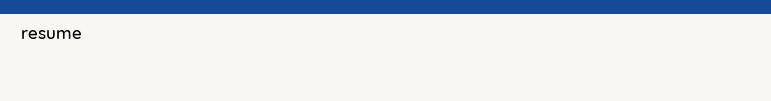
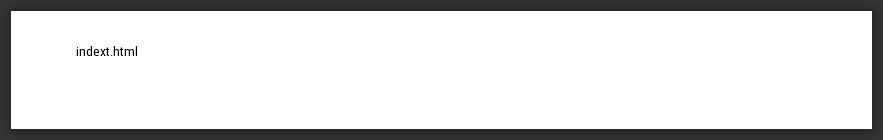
- resume
+ indext.html

